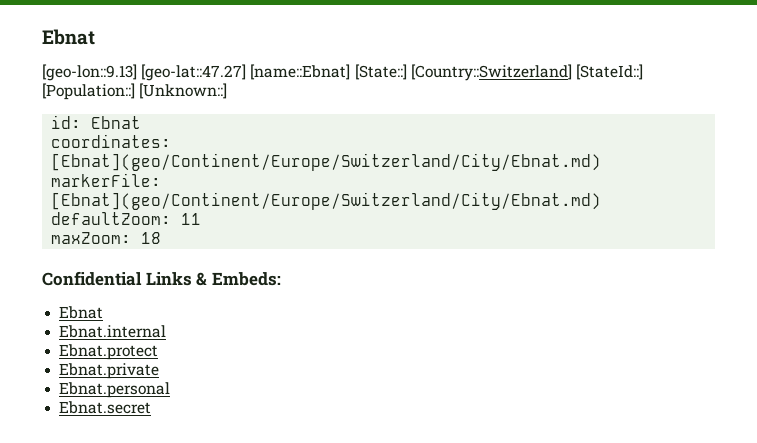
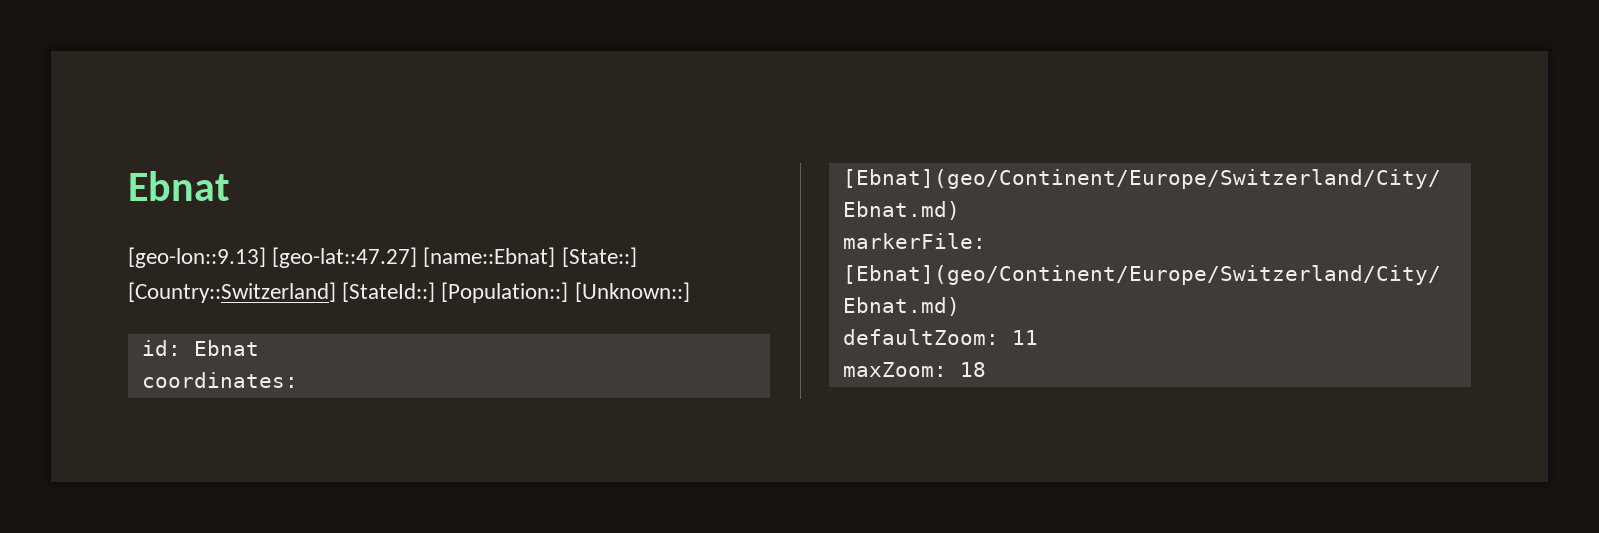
- Confidential Links & Embeds:
- Ebnat
- Ebnat.internal
- Ebnat.protect
- Ebnat.private
- Ebnat.personal
- Ebnat.secret

